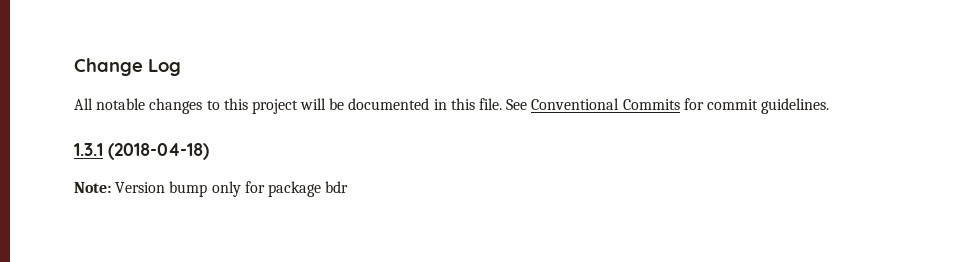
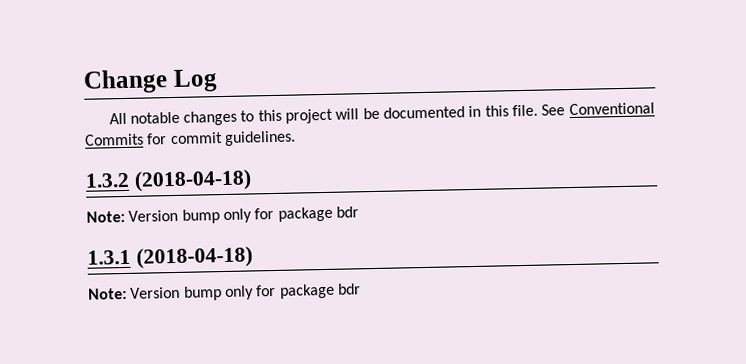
+ 1.3.2 (2018-04-18)
+ Note: Version bump only for package bdr

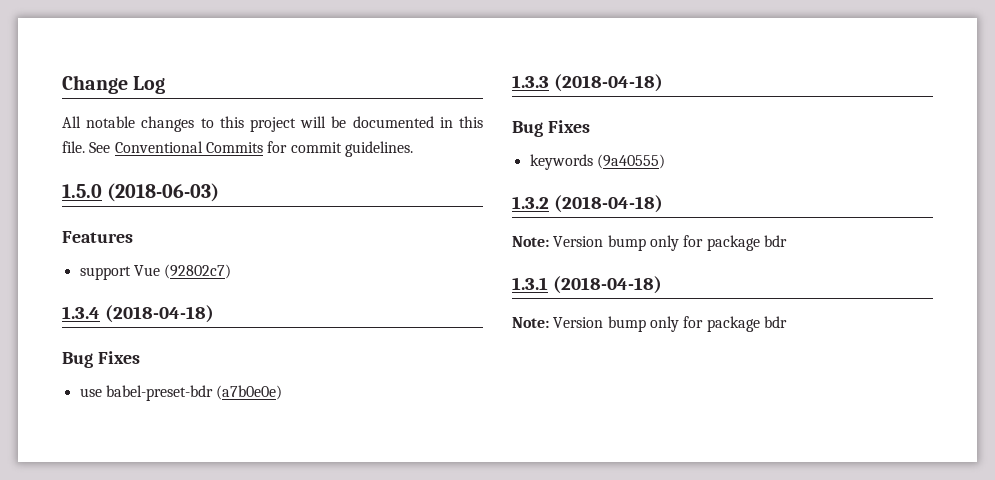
+ 1.5.0 (2018-06-03)
+ Features
+ support Vue (92802c7)
+ 1.3.4 (2018-04-18)
+ Bug Fixes
+ use babel-preset-bdr (a7b0e0e)
+ 1.3.3 (2018-04-18)
+ Bug Fixes
+ keywords (9a40555)

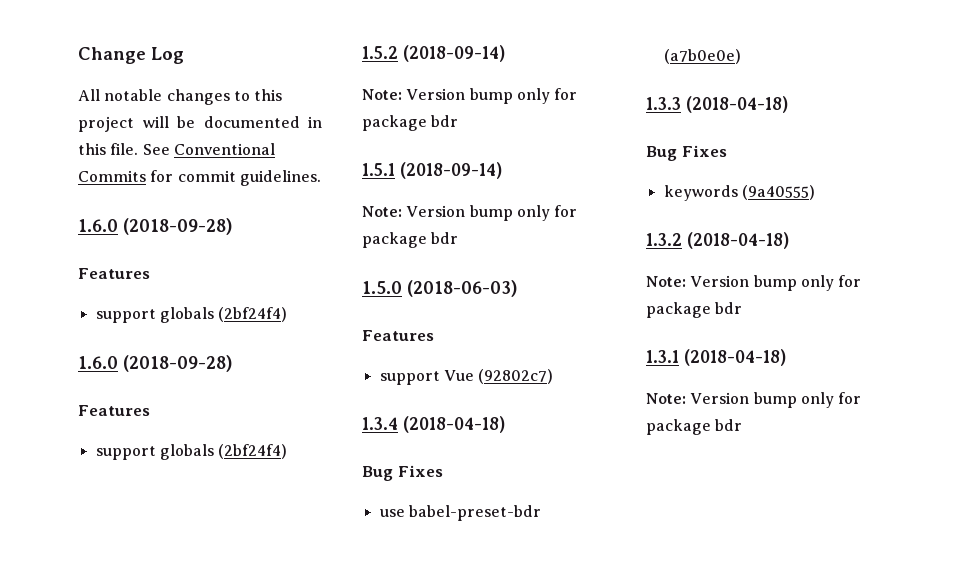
  See Conventional Commits for commit guidelines.
+ 1.6.0 (2018-09-28)
+ Features
+ support globals (2bf24f4)
+ 1.6.0 (2018-09-28)
+ Features
+ support globals (2bf24f4)
+ 1.5.2 (2018-09-14)
+ Note: Version bump only for package bdr
+ 1.5.1 (2018-09-14)
+ Note: Version bump only for package bdr

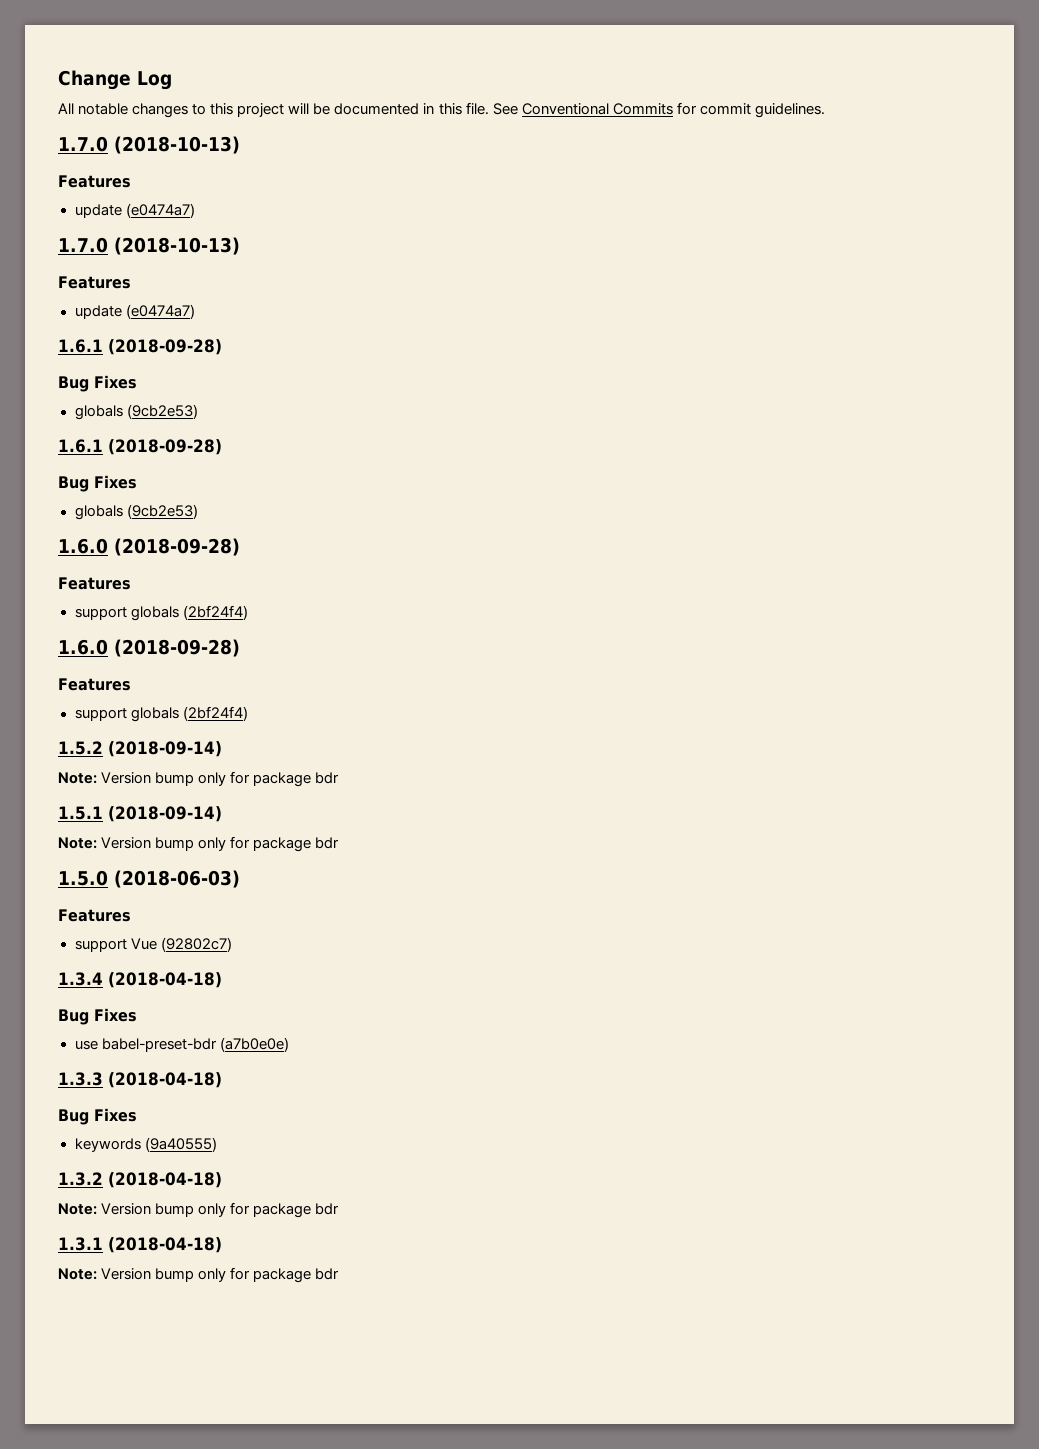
  See Conventional Commits for commit guidelines.
+ 1.7.0 (2018-10-13)
+ Features
+ update (e0474a7)
+ 1.7.0 (2018-10-13)
+ Features
+ update (e0474a7)
+ 1.6.1 (2018-09-28)
+ Bug Fixes
+ globals (9cb2e53)
+ 1.6.1 (2018-09-28)
+ Bug Fixes
+ globals (9cb2e53)

